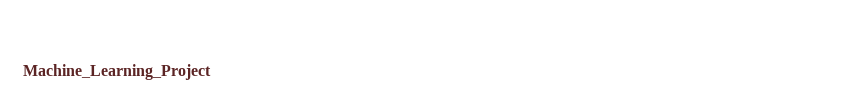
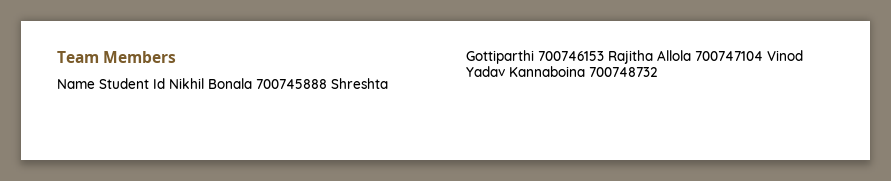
- Machine_Learning_Project
+ Team Members
+ Name Student Id Nikhil Bonala 700745888 Shreshta Gottiparthi 700746153 Rajitha Allola 700747104 Vinod Yadav Kannaboina 700748732

